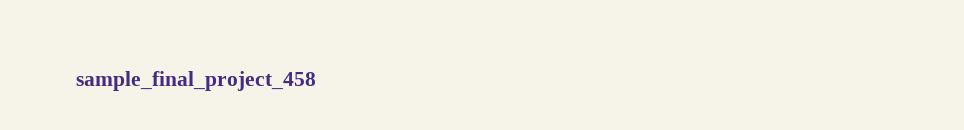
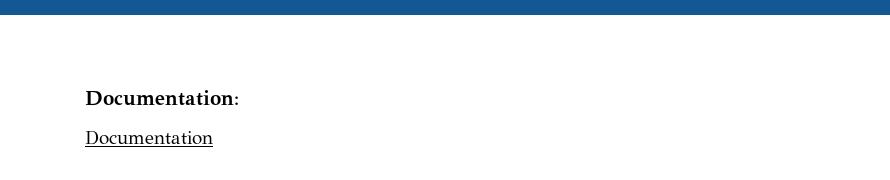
- sample_final_project_458
+ Documentation:
+ Documentation

